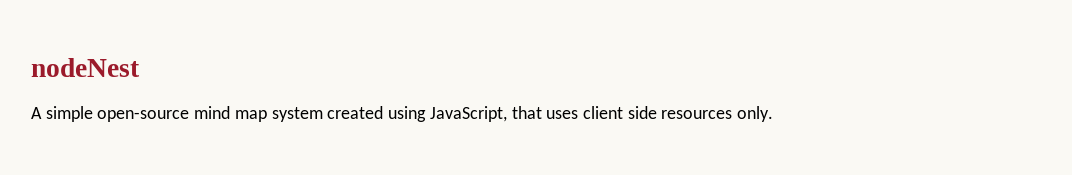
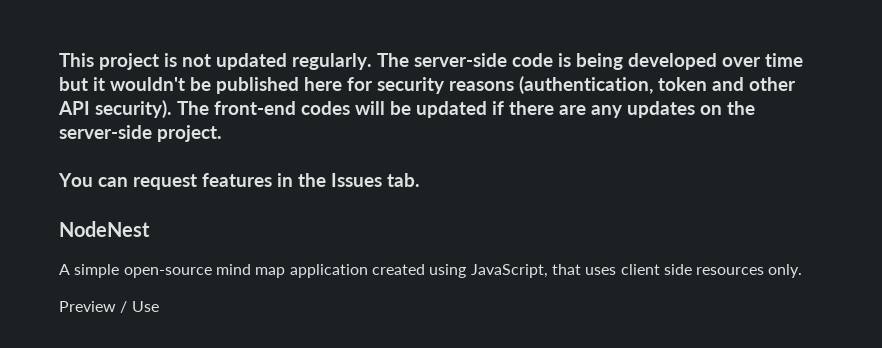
- nodeNest
+ This project is not updated regularly. The server-side code is being developed over time but it wouldn't be published here for security reasons (authentication, token and other API security). The front-end codes will be updated if there are any updates on the server-side project.
+ You can request features in the Issues tab.
+ NodeNest
- A simple open-source mind map system created using JavaScript, that uses client side resources only.
+ A simple open-source mind map application created using JavaScript, that uses client side resources only.
+ Preview / Use

